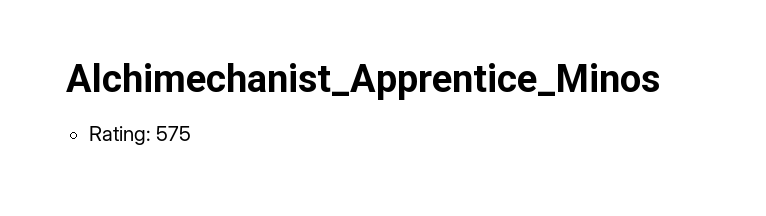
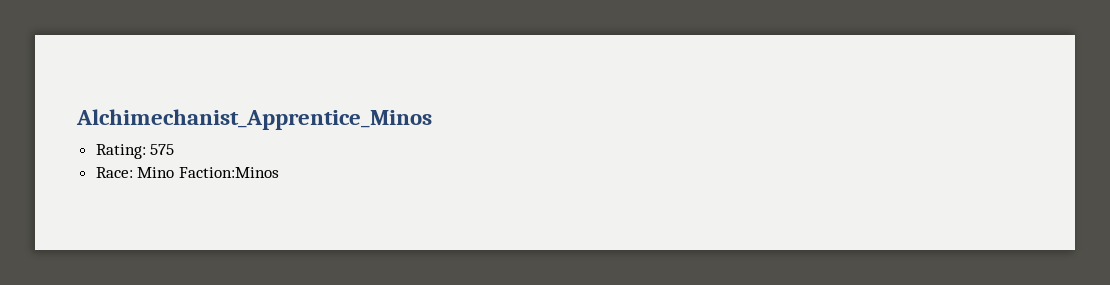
+ Race: Mino Faction:Minos

